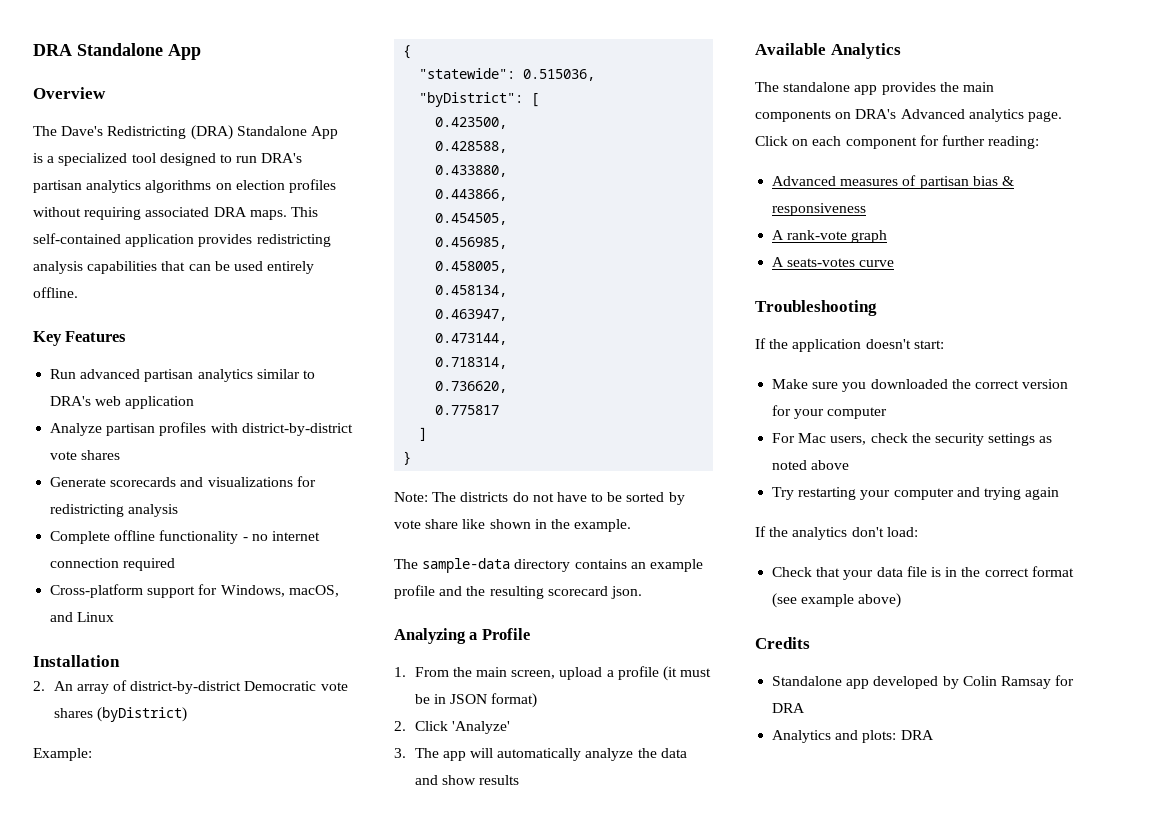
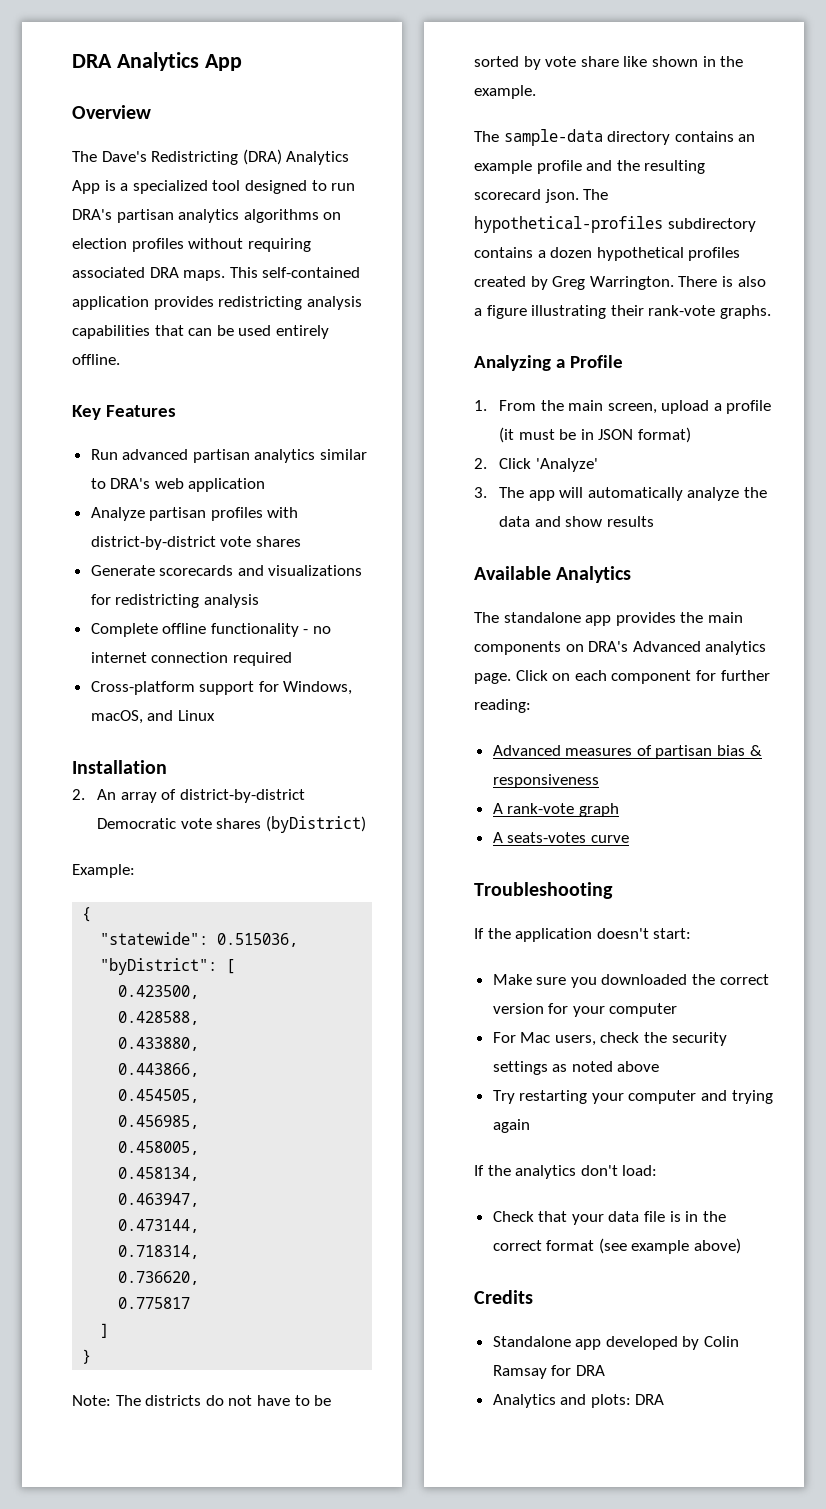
- DRA Standalone App
+ DRA Analytics App
- The Dave's Redistricting (DRA) Standalone App is a specialized tool designed to run DRA's partisan analytics algorithms on election profiles without requiring associated DRA maps.
+ The Dave's Redistricting (DRA) Analytics App is a specialized tool designed to run DRA's partisan analytics algorithms on election profiles without requiring associated DRA maps.
+ The hypothetical-profiles subdirectory contains a dozen hypothetical profiles created by Greg Warrington. There is also a figure illustrating their rank-vote graphs.

